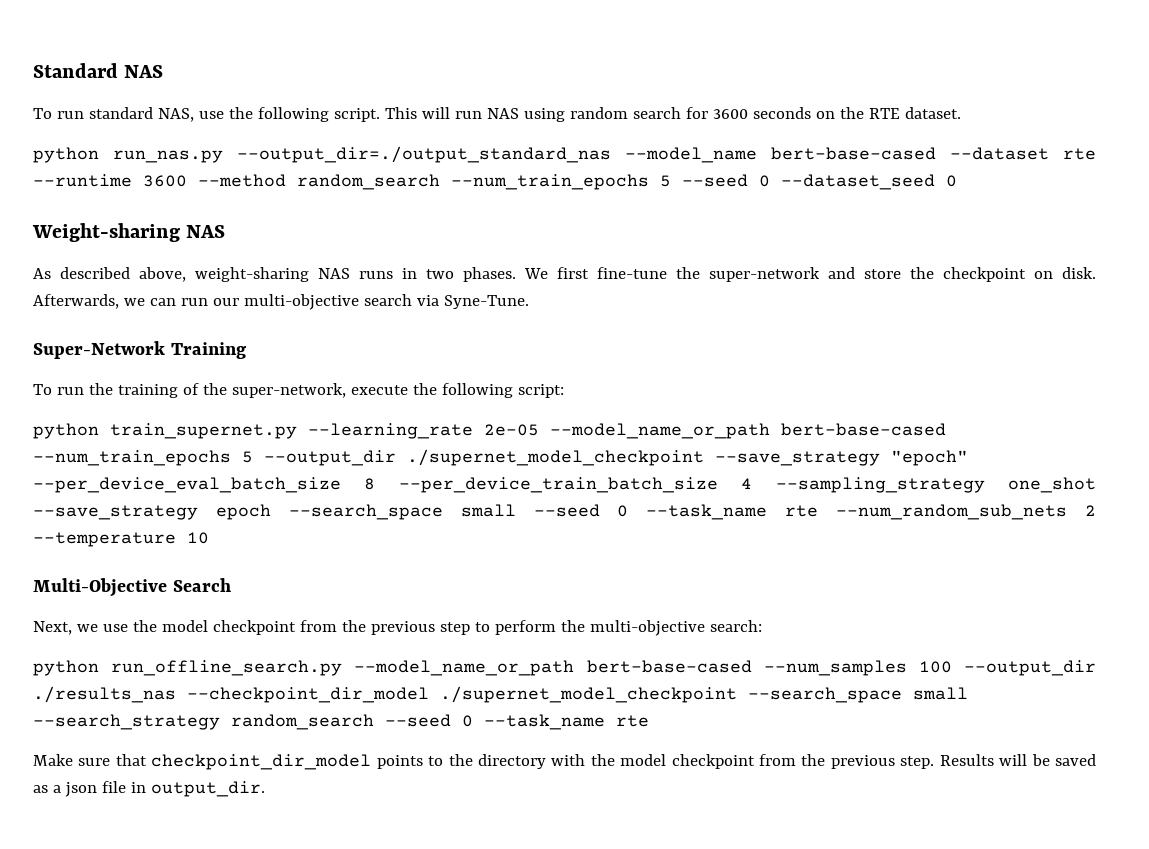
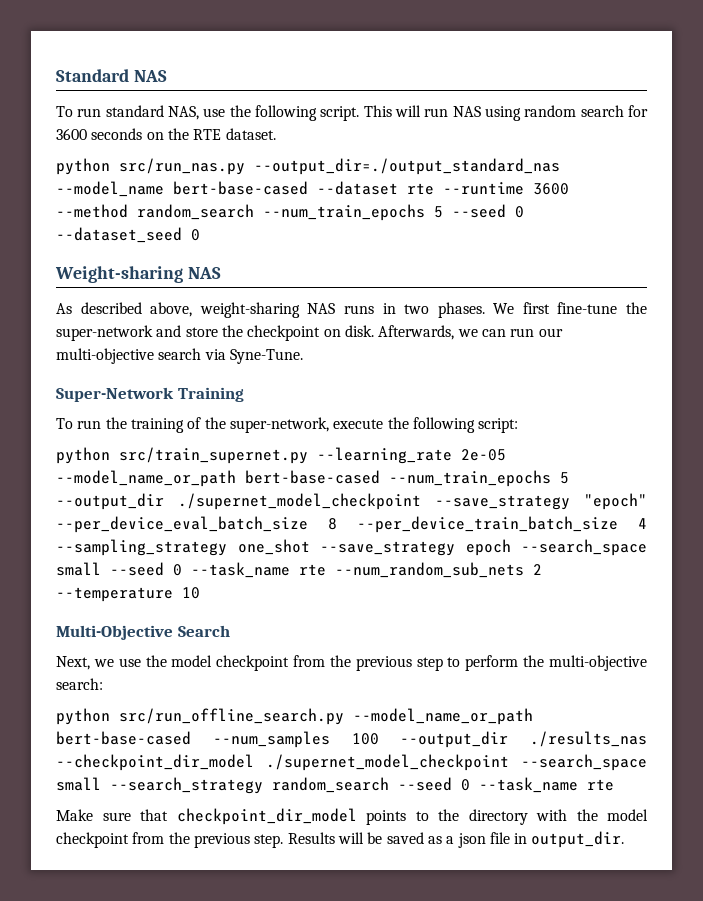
- python run_nas.py --output_dir=./output_standard_nas --model_name bert-base-cased --dataset rte --runtime 3600 --method random_search --num_train_epochs 5 --seed 0 --dataset_seed 0
+ python src/run_nas.py --output_dir=./output_standard_nas --model_name bert-base-cased --dataset rte --runtime 3600 --method random_search --num_train_epochs 5 --seed 0 --dataset_seed 0
- python train_supernet.py --learning_rate 2e-05 --model_name_or_path bert-base-cased --num_train_epochs 5 --output_dir ./supernet_model_checkpoint --save_strategy "epoch" --per_device_eval_batch_size 8 --per_device_train_batch_size 4 --sampling_strategy one_shot --save_strategy epoch --search_space small --seed 0 --task_name rte --num_random_sub_nets 2 --temperature 10
+ python src/train_supernet.py --learning_rate 2e-05 --model_name_or_path bert-base-cased --num_train_epochs 5 --output_dir ./supernet_model_checkpoint --save_strategy "epoch" --per_device_eval_batch_size 8 --per_device_train_batch_size 4 --sampling_strategy one_shot --save_strategy epoch --search_space small --seed 0 --task_name rte --num_random_sub_nets 2 --temperature 10
- python run_offline_search.py --model_name_or_path bert-base-cased --num_samples 100 --output_dir ./results_nas --checkpoint_dir_model ./supernet_model_checkpoint --search_space small --search_strategy random_search --seed 0 --task_name rte
+ python src/run_offline_search.py --model_name_or_path bert-base-cased --num_samples 100 --output_dir ./results_nas --checkpoint_dir_model ./supernet_model_checkpoint --search_space small --search_strategy random_search --seed 0 --task_name rte

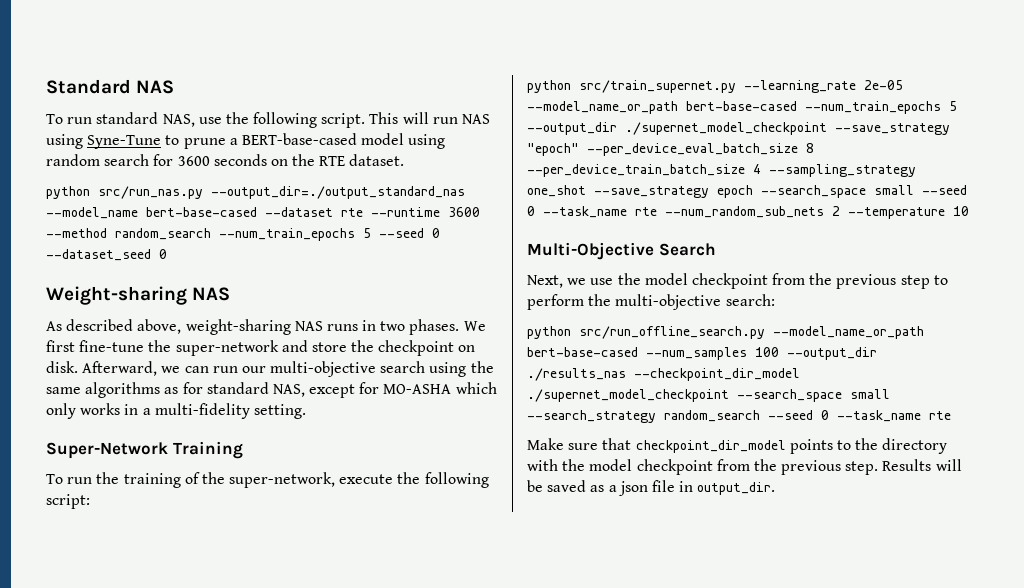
- This will run NAS using random search for 3600 seconds on the RTE dataset.
+ This will run NAS using Syne-Tune to prune a BERT-base-cased model using random search for 3600 seconds on the RTE dataset.
- Afterwards, we can run our multi-objective search via Syne-Tune.
+ Afterward, we can run our multi-objective search using the same algorithms as for standard NAS, except for MO-ASHA which only works in a multi-fidelity setting.

